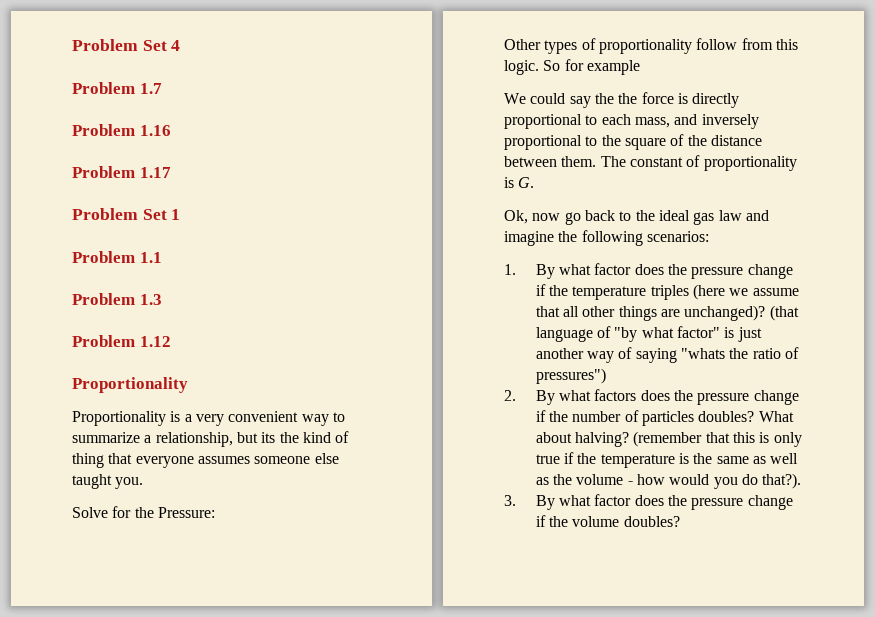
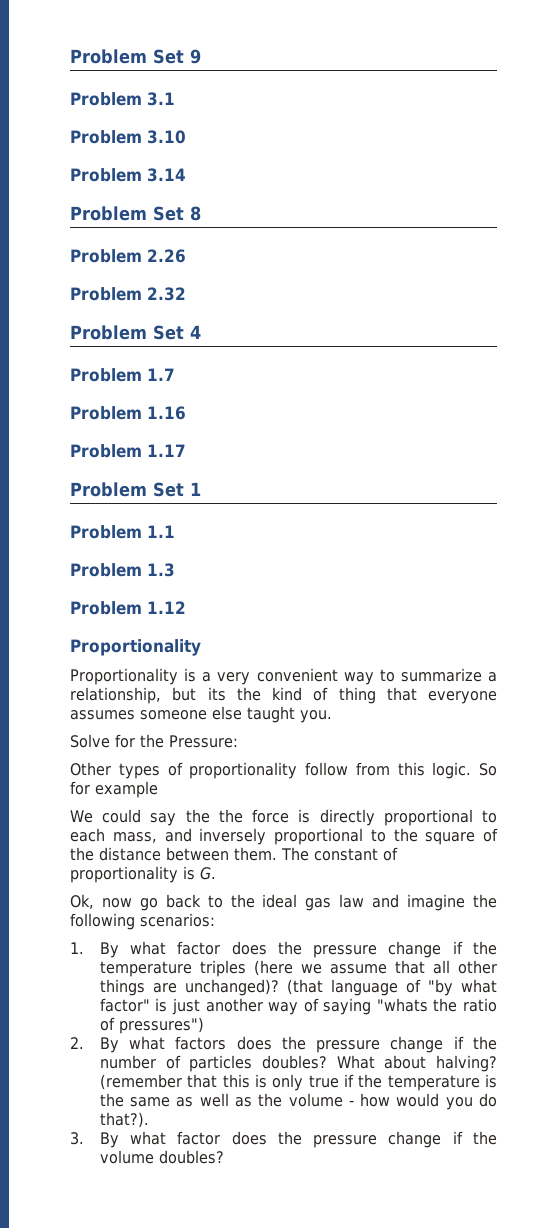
+ Problem Set 9
+ Problem 3.1
+ Problem 3.10
+ Problem 3.14
+ Problem Set 8
+ Problem 2.26
+ Problem 2.32

